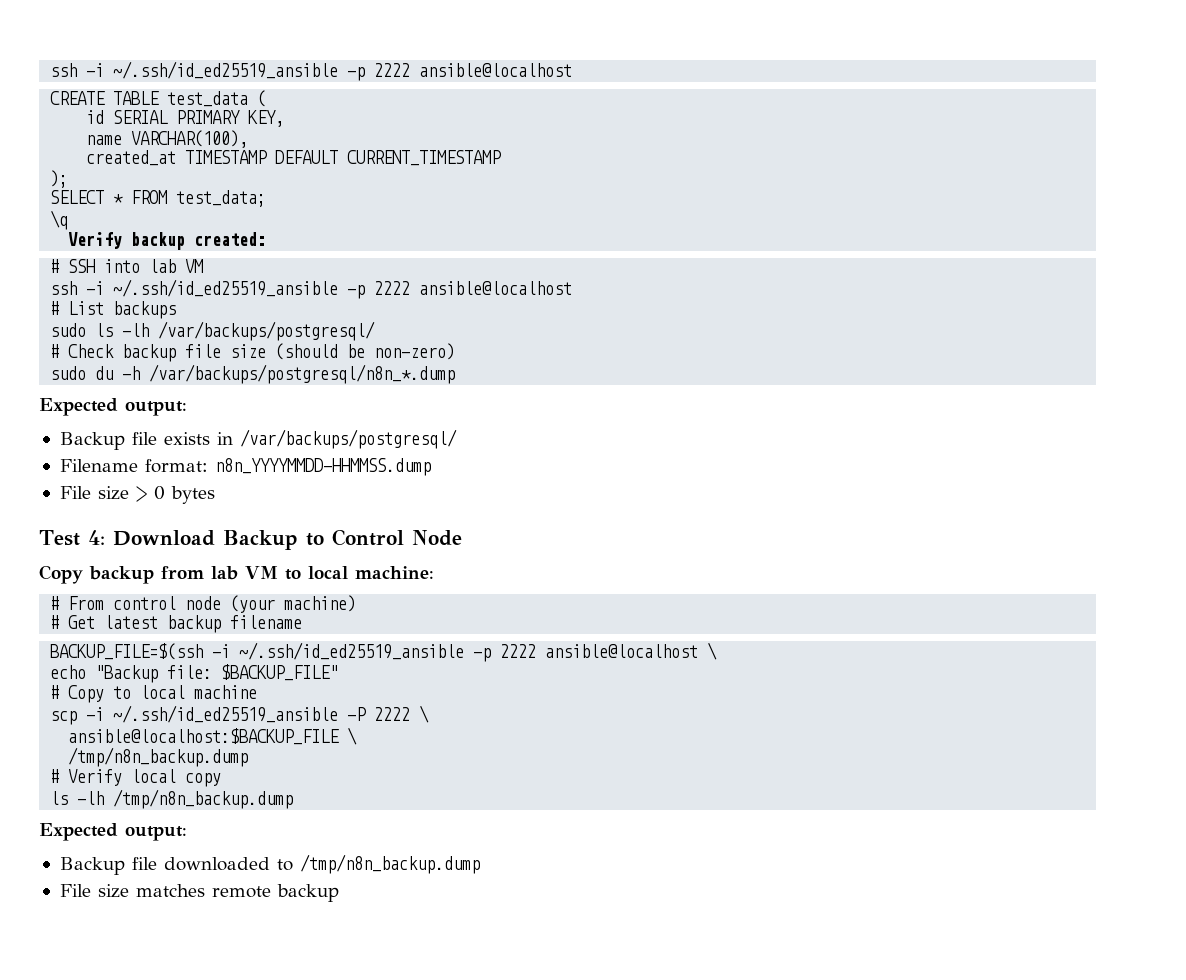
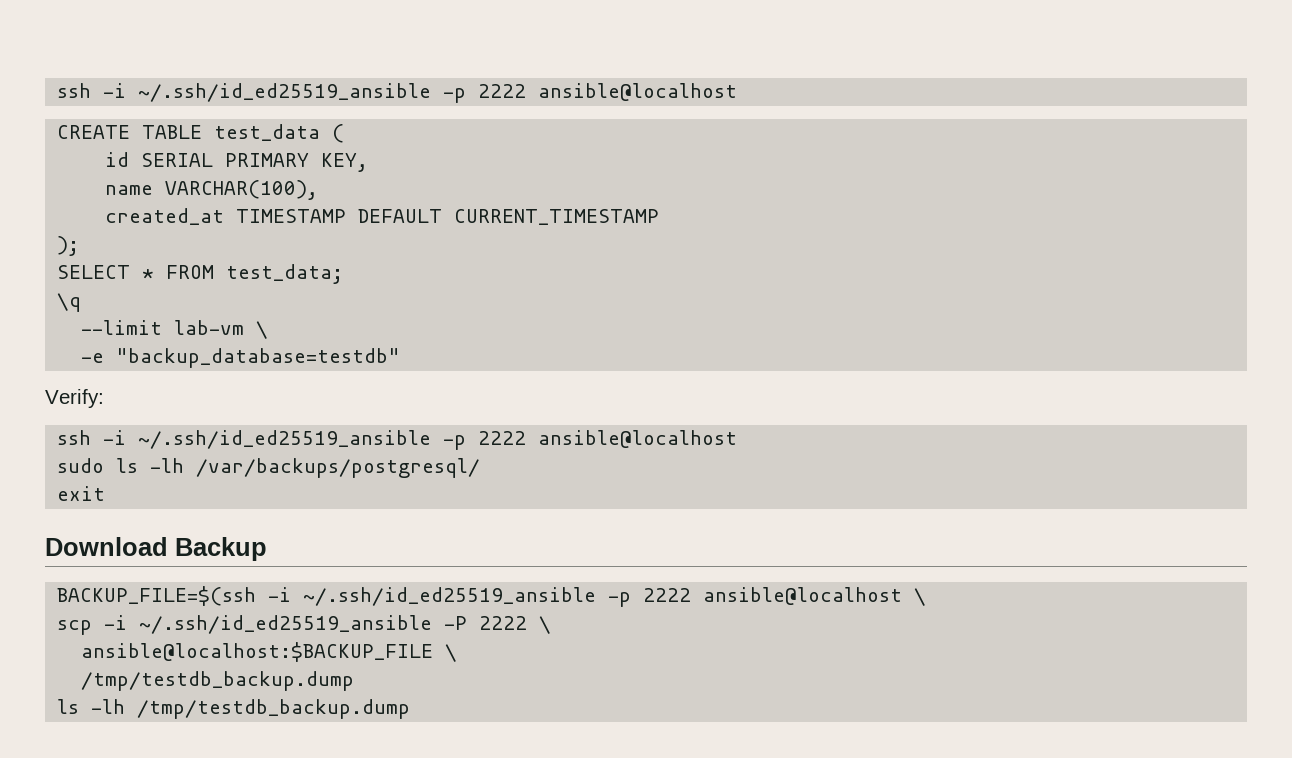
- Verify backup created:
- # SSH into lab VM
+ --limit lab-vm \
+ -e "backup_database=testdb"
+ Verify:
  ssh -i ~/.ssh/id_ed25519_ansible -p 2222 ansible@localhost
- # List backups
- # Check backup file size (should be non-zero)
- sudo du -h /var/backups/postgresql/n8n_*.dump
- Expected output:
- Backup file exists in /var/backups/postgresql/
- Filename format: n8n_YYYYMMDD-HHMMSS.dump
- File size > 0 bytes
- Test 4: Download Backup to Control Node
- Copy backup from lab VM to local machine:
- # From control node (your machine)
- # Get latest backup filename
+ exit
+ Download Backup
- echo "Backup file: $BACKUP_FILE"
- # Copy to local machine
  ansible@localhost:$BACKUP_FILE \
- /tmp/n8n_backup.dump
- # Verify local copy
- ls -lh /tmp/n8n_backup.dump
- Expected output:
- Backup file downloaded to /tmp/n8n_backup.dump
- File size matches remote backup
+ /tmp/testdb_backup.dump
+ ls -lh /tmp/testdb_backup.dump

